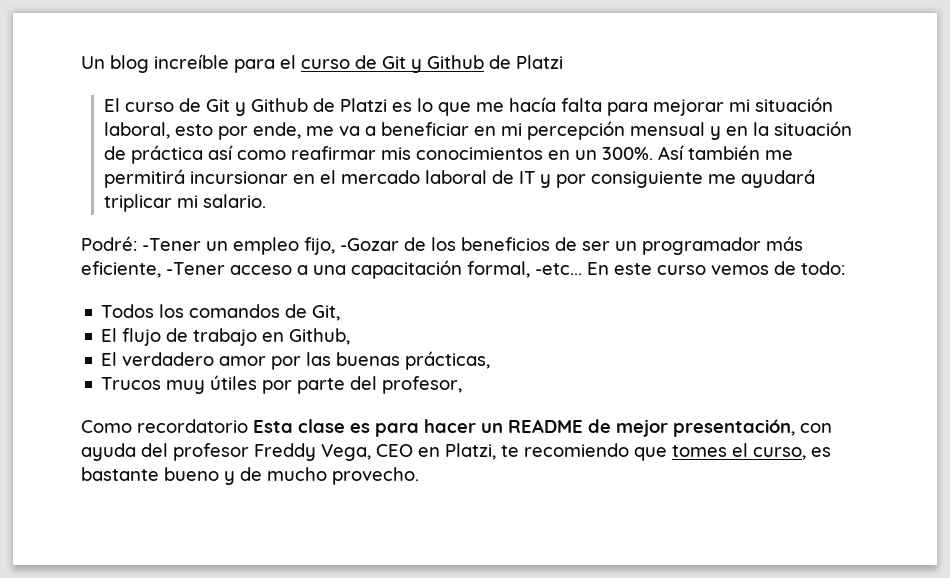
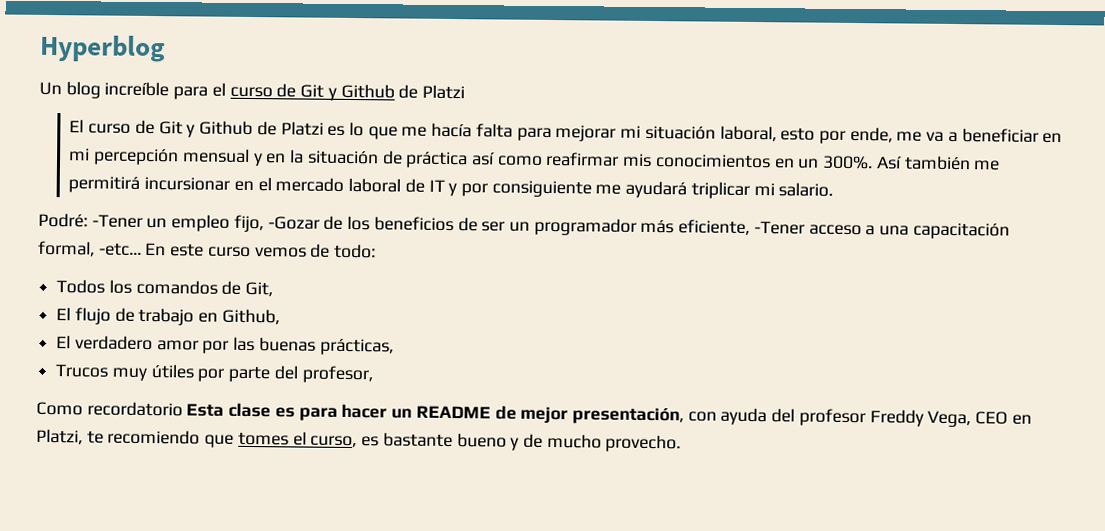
+ Hyperblog

